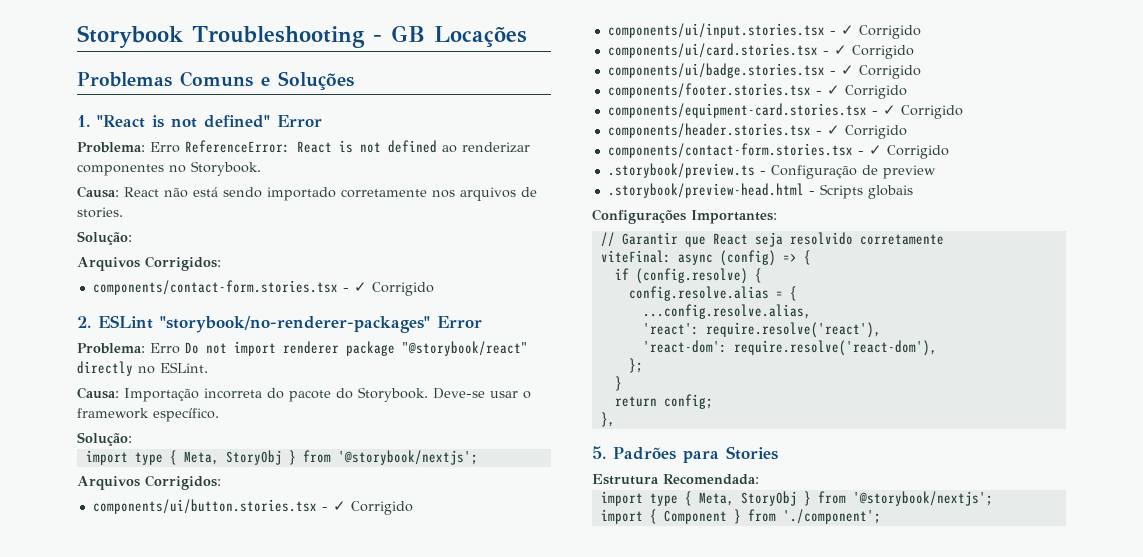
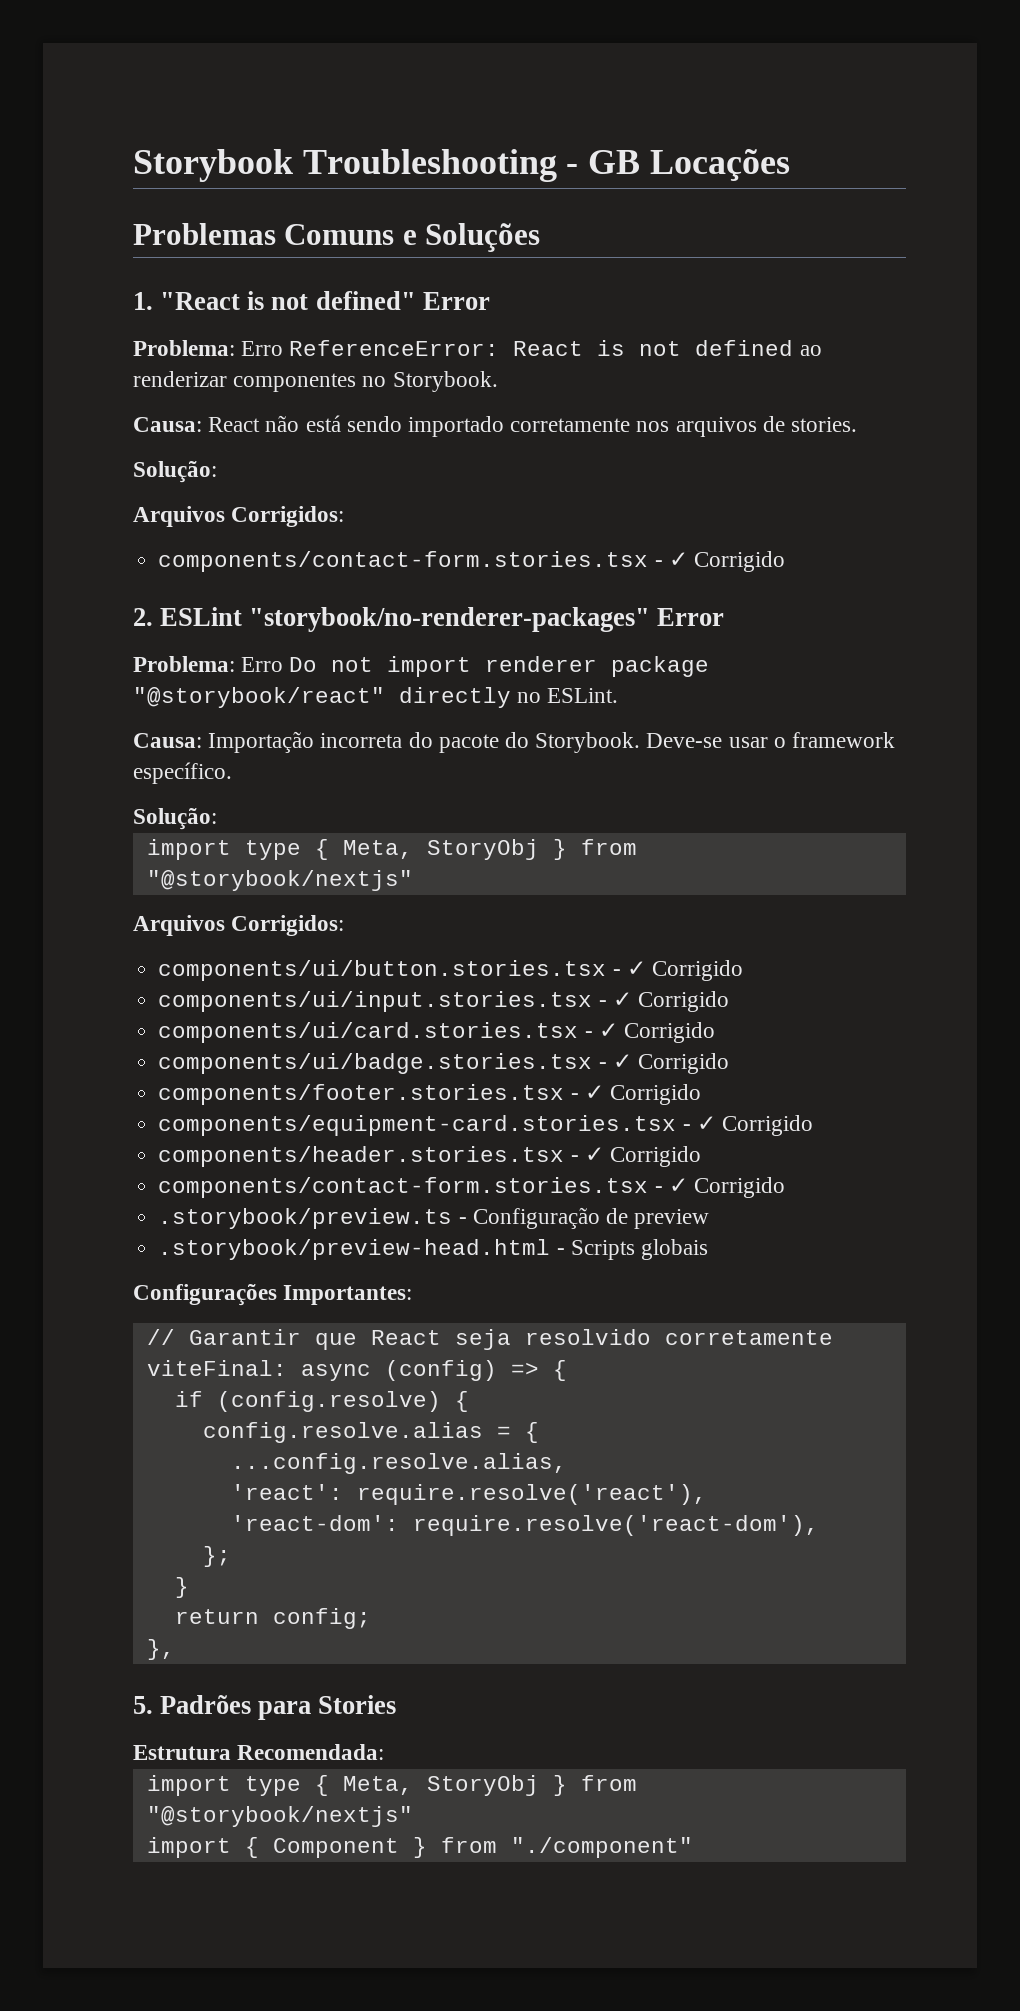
  Deve-se usar o framework específico.
  Solução:
- import type { Meta, StoryObj } from '@storybook/nextjs';
+ import type { Meta, StoryObj } from "@storybook/nextjs"
  Estrutura Recomendada:
- import type { Meta, StoryObj } from '@storybook/nextjs';
+ import type { Meta, StoryObj } from "@storybook/nextjs"
- import { Component } from './component';
+ import { Component } from "./component"

